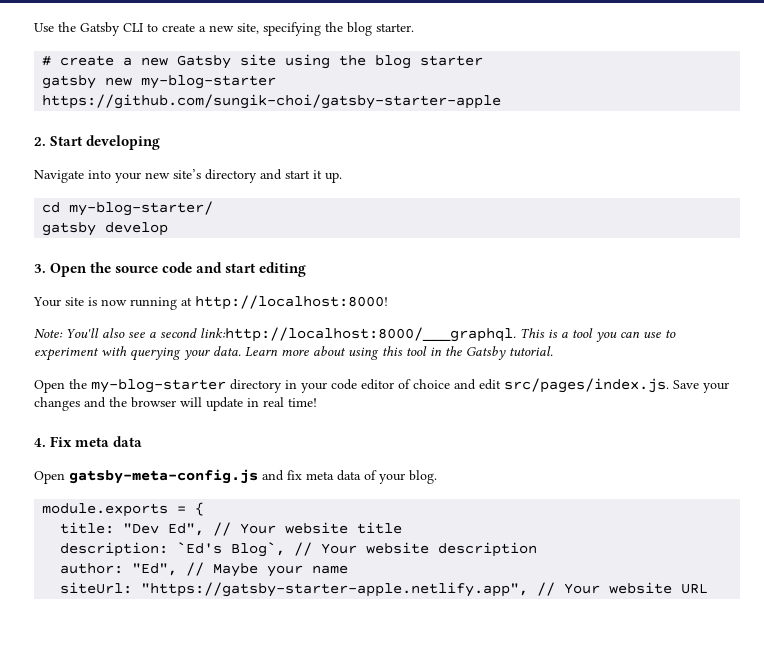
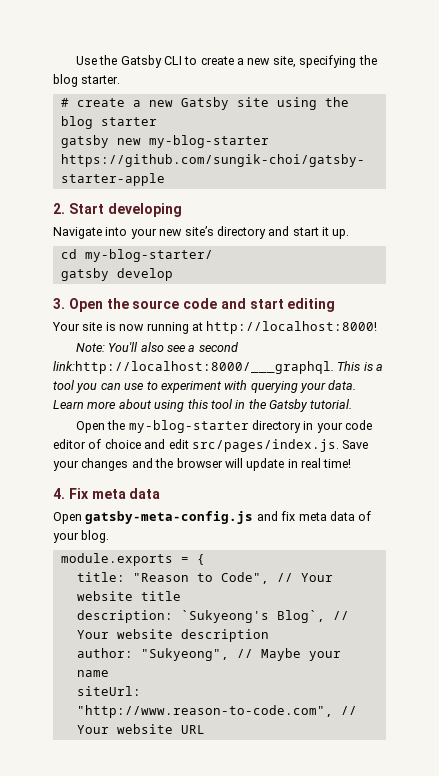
- title: "Dev Ed", // Your website title
+ title: "Reason to Code", // Your website title
- description: `Ed's Blog`, // Your website description
+ description: `Sukyeong's Blog`, // Your website description
- author: "Ed", // Maybe your name
+ author: "Sukyeong", // Maybe your name
- siteUrl: "https://gatsby-starter-apple.netlify.app", // Your website URL
+ siteUrl: "http://www.reason-to-code.com", // Your website URL

